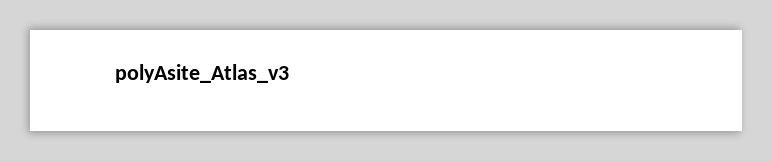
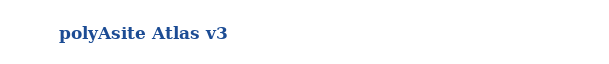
- polyAsite_Atlas_v3
+ polyAsite Atlas v3

